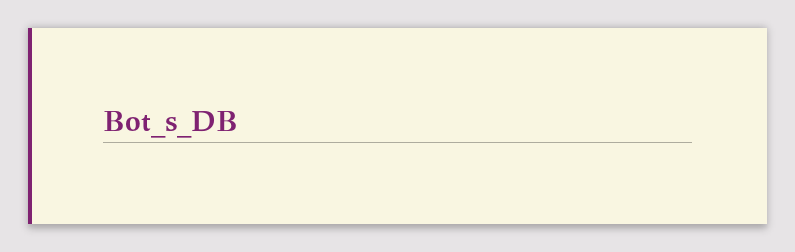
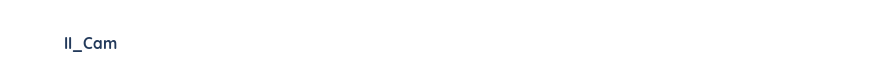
- Bot_s_DB
+ II_Cam

